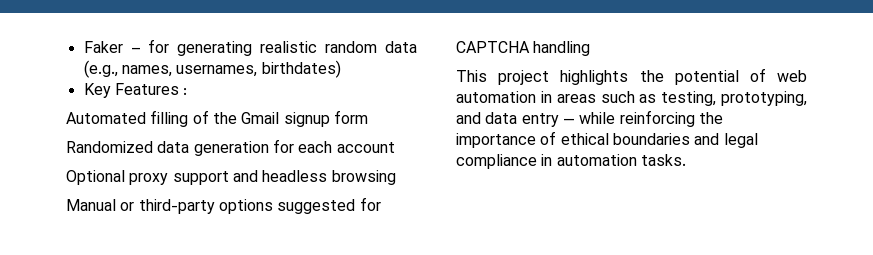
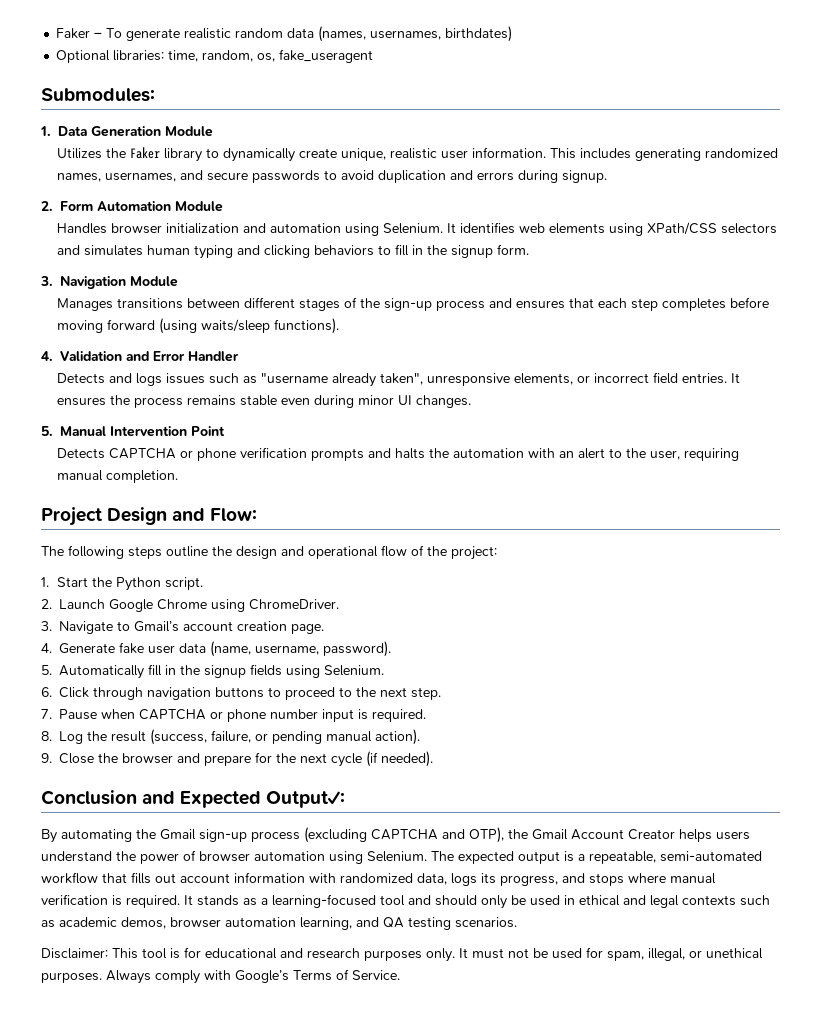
- Faker – for generating realistic random data (e.g., names, usernames, birthdates)
+ Faker – To generate realistic random data (names, usernames, birthdates)
- Key Features :
- Automated filling of the Gmail signup form
- Randomized data generation for each account
- Optional proxy support and headless browsing
- Manual or third-party options suggested for CAPTCHA handling
- This project highlights the potential of web automation in areas such as testing, prototyping, and data entry — while reinforcing the importance of ethical boundaries and legal compliance in automation tasks.
+ Optional libraries: time, random, os, fake_useragent
+ Submodules:
+ 1. Data Generation Module
+ Utilizes the Faker library to dynamically create unique, realistic user information. This includes generating randomized names, usernames, and secure passwords to avoid duplication and errors during signup.
+ 2. Form Automation Module
+ Handles browser initialization and automation using Selenium. It identifies web elements using XPath/CSS selectors and simulates human typing and clicking behaviors to fill in the signup form.
+ 3. Navigation Module
+ Manages transitions between different stages of the sign-up process and ensures that each step completes before moving forward (using waits/sleep functions).
+ 4. Validation and Error Handler
+ Detects and logs issues such as "username already taken", unresponsive elements, or incorrect field entries. It ensures the process remains stable even during minor UI changes.
+ 5. Manual Intervention Point
+ Detects CAPTCHA or phone verification prompts and halts the automation with an alert to the user, requiring manual completion.
+ Project Design and Flow:
+ The following steps outline the design and operational flow of the project:
+ 1. Start the Python script.
+ 2. Launch Google Chrome using ChromeDriver.
+ 3. Navigate to Gmail’s account creation page.
+ 4. Generate fake user data (name, username, password).
+ 5. Automatically fill in the signup fields using Selenium.
+ 6. Click through navigation buttons to proceed to the next step.
+ 7. Pause when CAPTCHA or phone number input is required.
+ 8. Log the result (success, failure, or pending manual action).
+ 9. Close the browser and prepare for the next cycle (if needed).
+ Conclusion and Expected Output✓:
+ By automating the Gmail sign-up process (excluding CAPTCHA and OTP), the Gmail Account Creator helps users understand the power of browser automation using Selenium. The expected output is a repeatable, semi-automated workflow that fills out account information with randomized data, logs its progress, and stops where manual verification is required. It stands as a learning-focused tool and should only be used in ethical and legal contexts such as academic demos, browser automation learning, and QA testing scenarios.
+ Disclaimer: This tool is for educational and research purposes only. It must not be used for spam, illegal, or unethical purposes. Always comply with Google’s Terms of Service.

